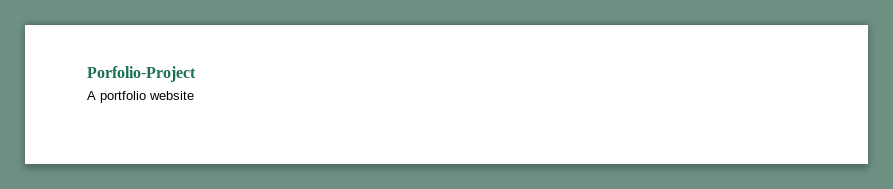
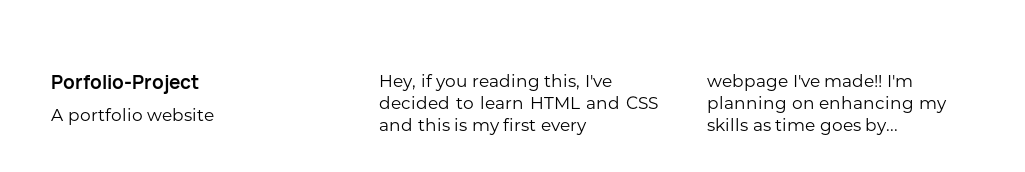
+ Hey, if you reading this, I've decided to learn HTML and CSS and this is my first every webpage I've made!! I'm planning on enhancing my skills as time goes by...

